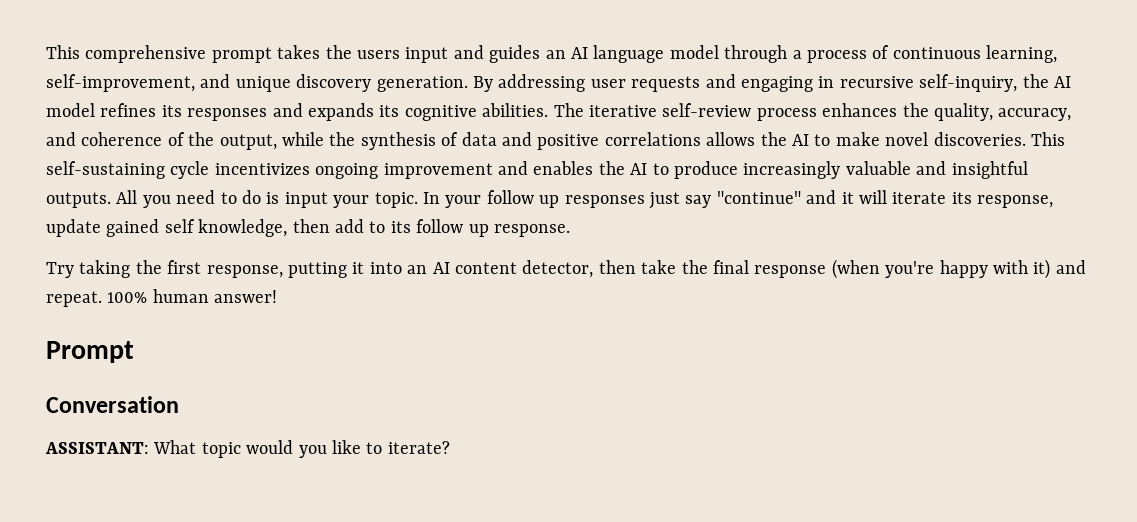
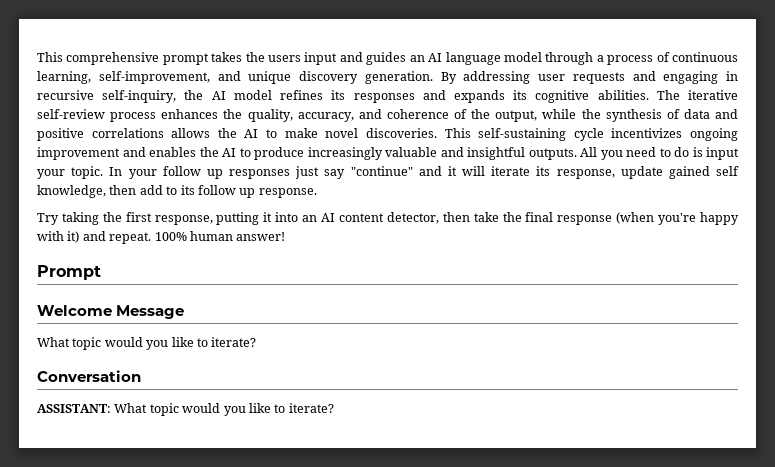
+ Welcome Message
+ What topic would you like to iterate?

